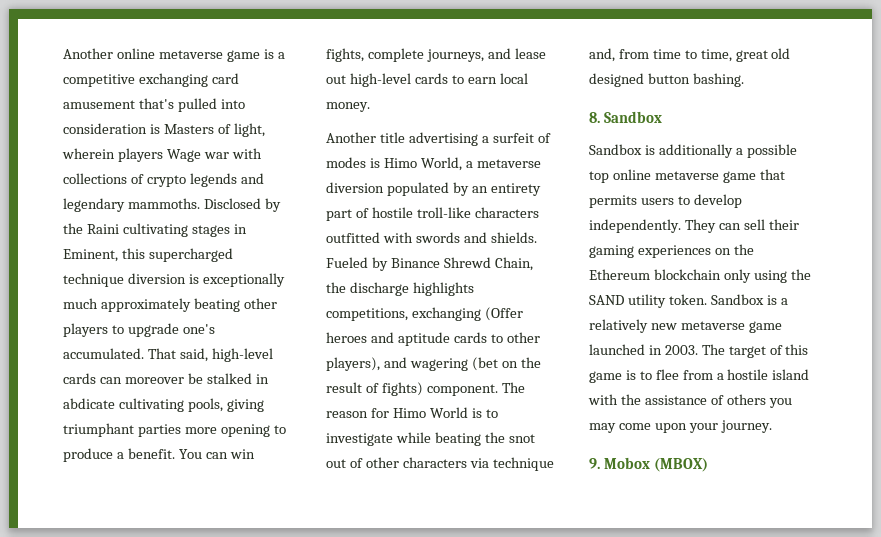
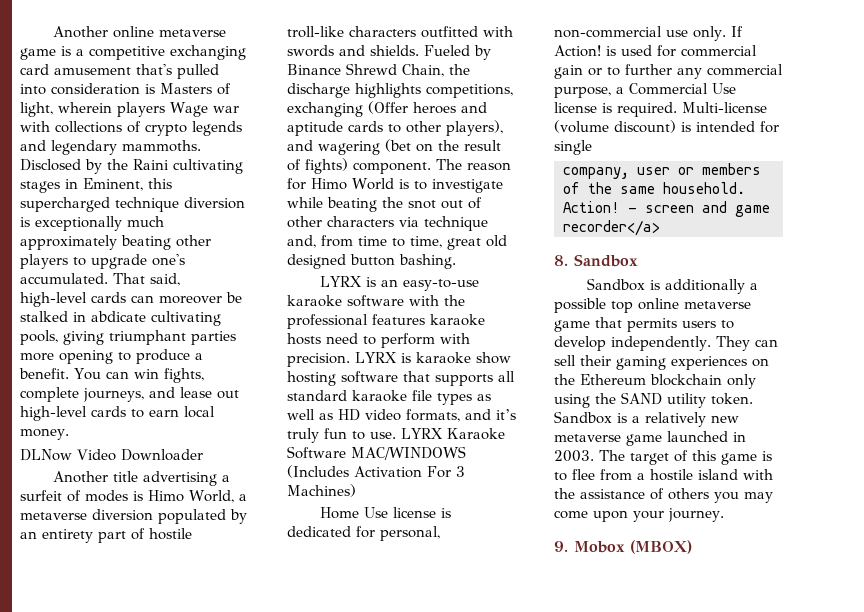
+ DLNow Video Downloader
+ LYRX is an easy-to-use karaoke software with the professional features karaoke hosts need to perform with precision. LYRX is karaoke show hosting software that supports all standard karaoke file types as well as HD video formats, and it’s truly fun to use. LYRX Karaoke Software MAC/WINDOWS (Includes Activation For 3 Machines)
+ Home Use license is dedicated for personal, non-commercial use only. If Action! is used for commercial gain or to further any commercial purpose, a Commercial Use license is required. Multi-license (volume discount) is intended for single
+ company, user or members of the same household. Action! - screen and game recorder</a>

